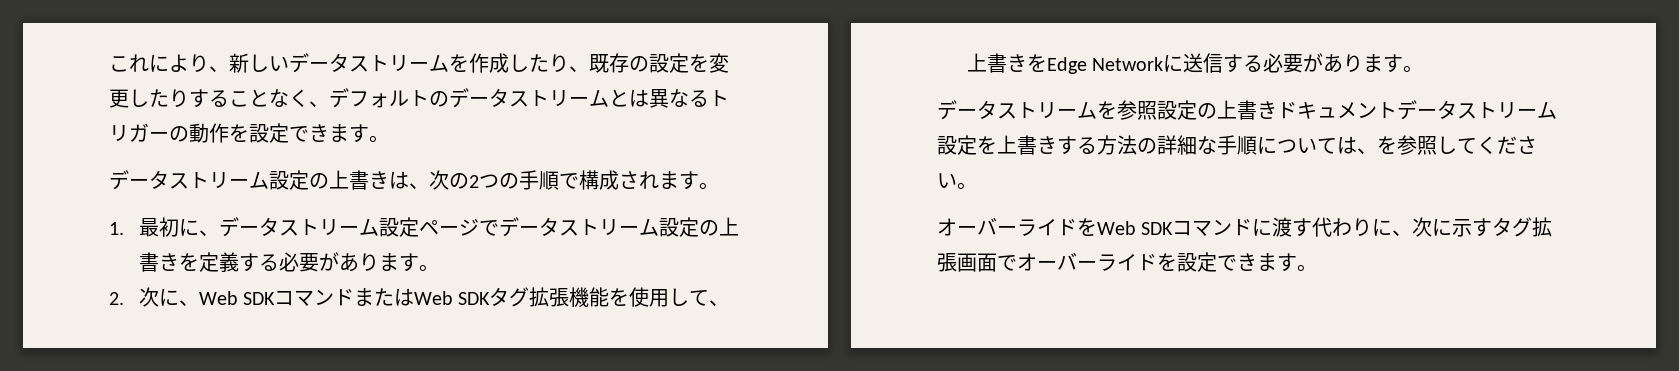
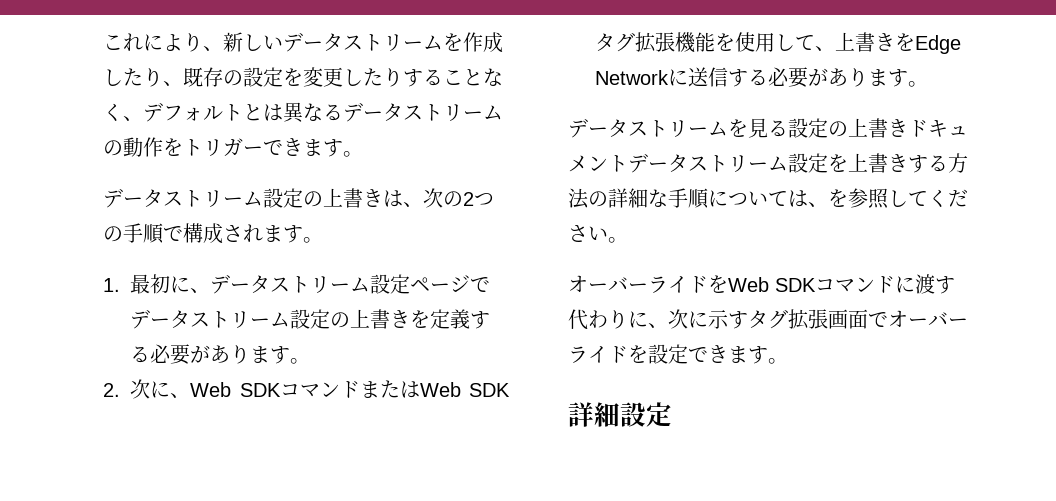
- これにより、新しいデータストリームを作成したり、既存の設定を変更したりすることなく、デフォルトのデータストリームとは異なるトリガーの動作を設定できます。
+ これにより、新しいデータストリームを作成したり、既存の設定を変更したりすることなく、デフォルトとは異なるデータストリームの動作をトリガーできます。
- データストリームを参照設定の上書きドキュメントデータストリーム設定を上書きする方法の詳細な手順については、を参照してください。
+ データストリームを見る設定の上書きドキュメントデータストリーム設定を上書きする方法の詳細な手順については、を参照してください。
+ 詳細設定

